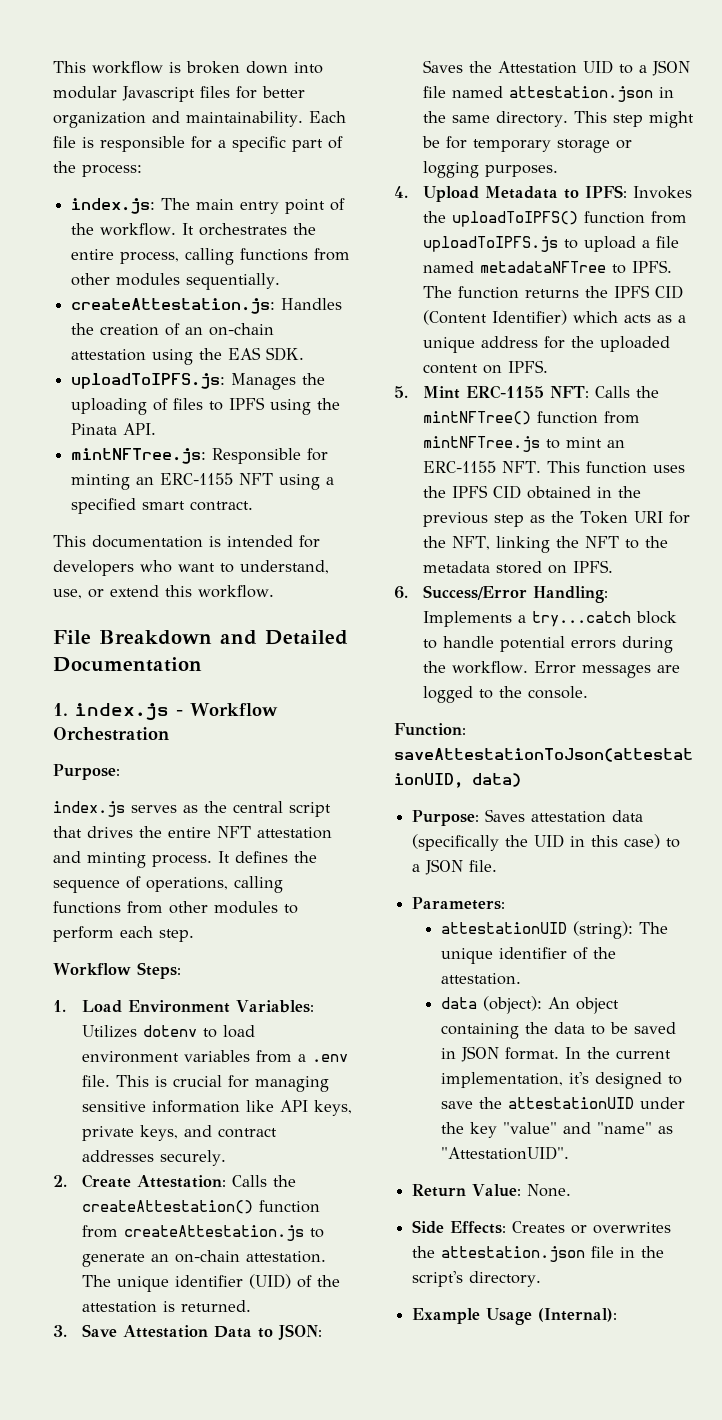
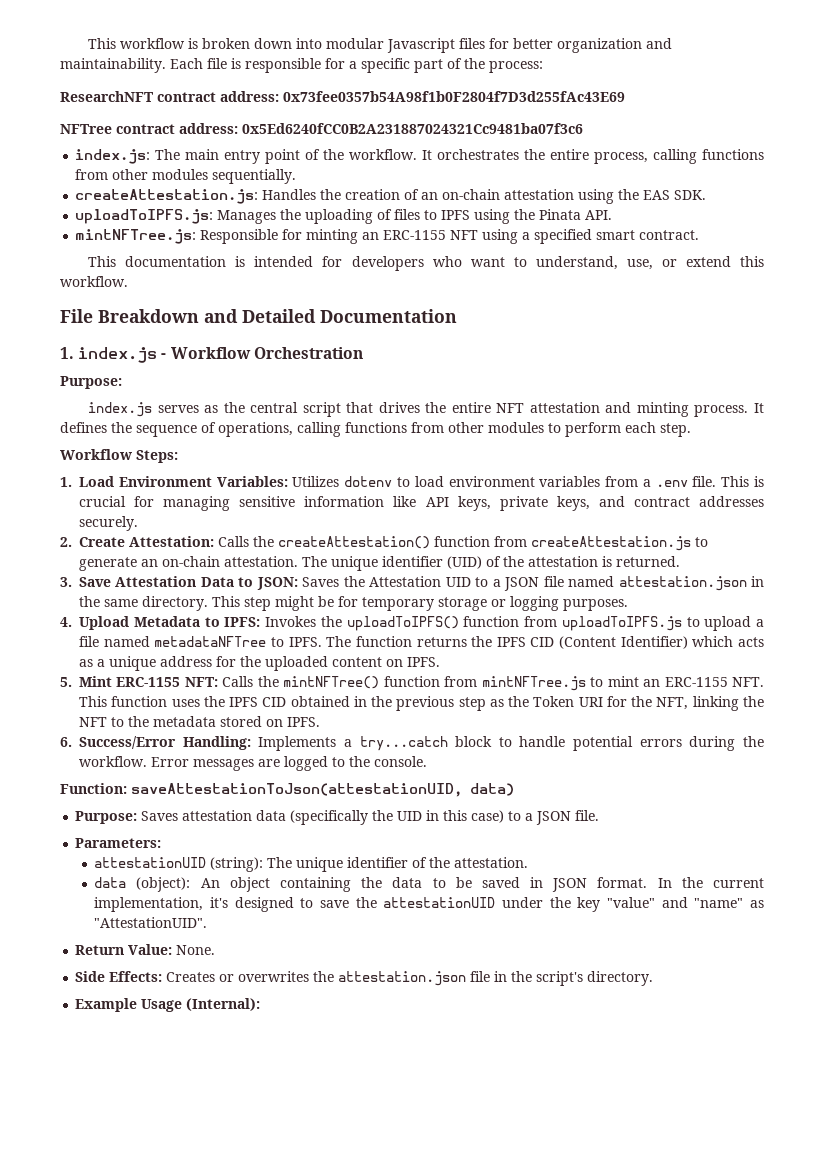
+ ResearchNFT contract address: 0x73fee0357b54A98f1b0F2804f7D3d255fAc43E69
+ NFTree contract address: 0x5Ed6240fCC0B2A231887024321Cc9481ba07f3c6

